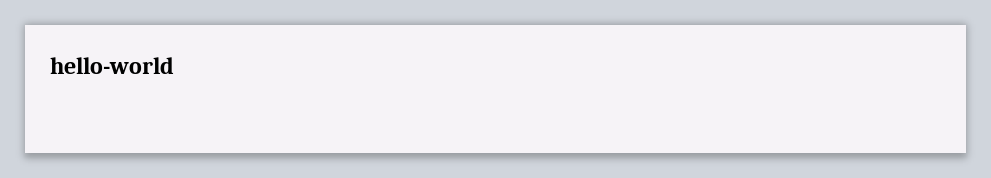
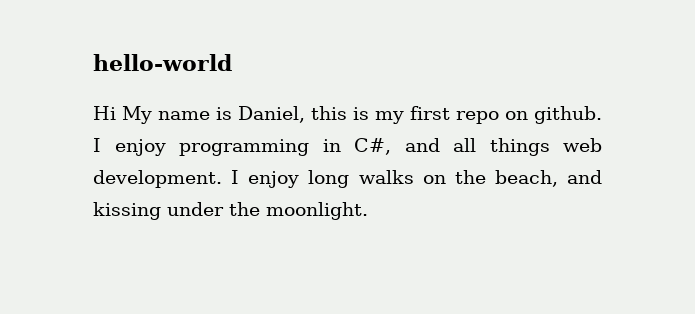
+ Hi My name is Daniel, this is my first repo on github. I enjoy programming in C#, and all things web development. I enjoy long walks on the beach, and kissing under the moonlight.

